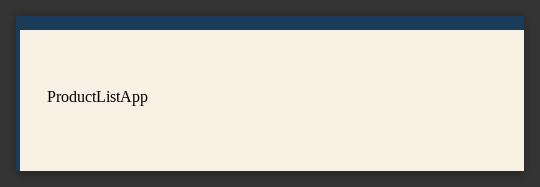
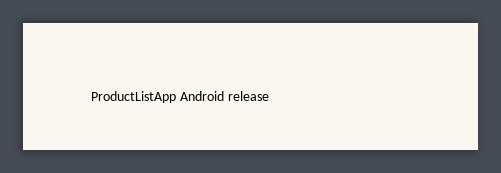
- ProductListApp
+ ProductListApp Android release

